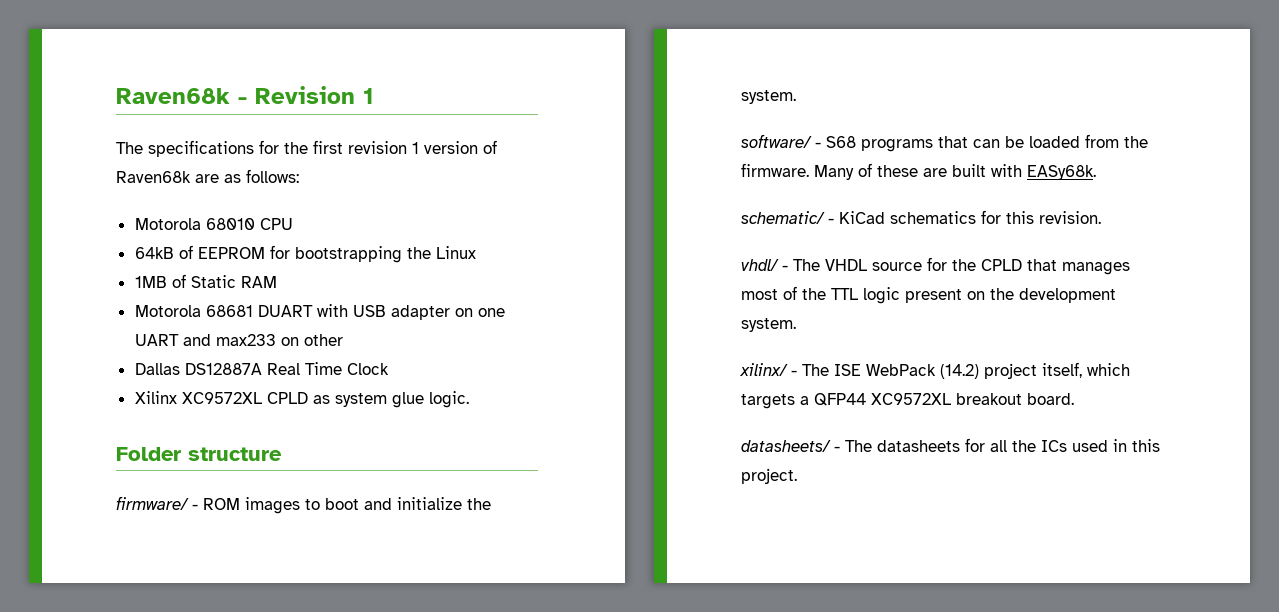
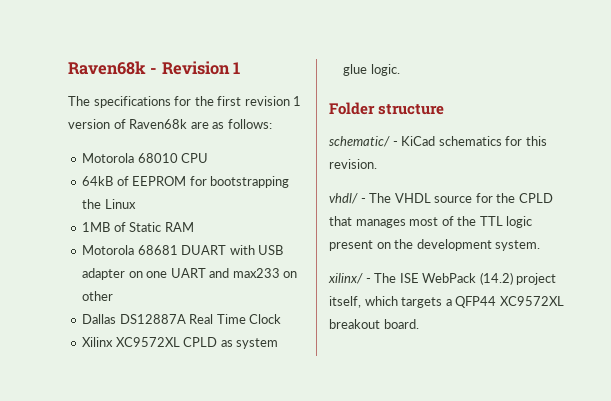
- firmware/ - ROM images to boot and initialize the system.
- software/ - S68 programs that can be loaded from the firmware. Many of these are built with EASy68k.
- datasheets/ - The datasheets for all the ICs used in this project.

